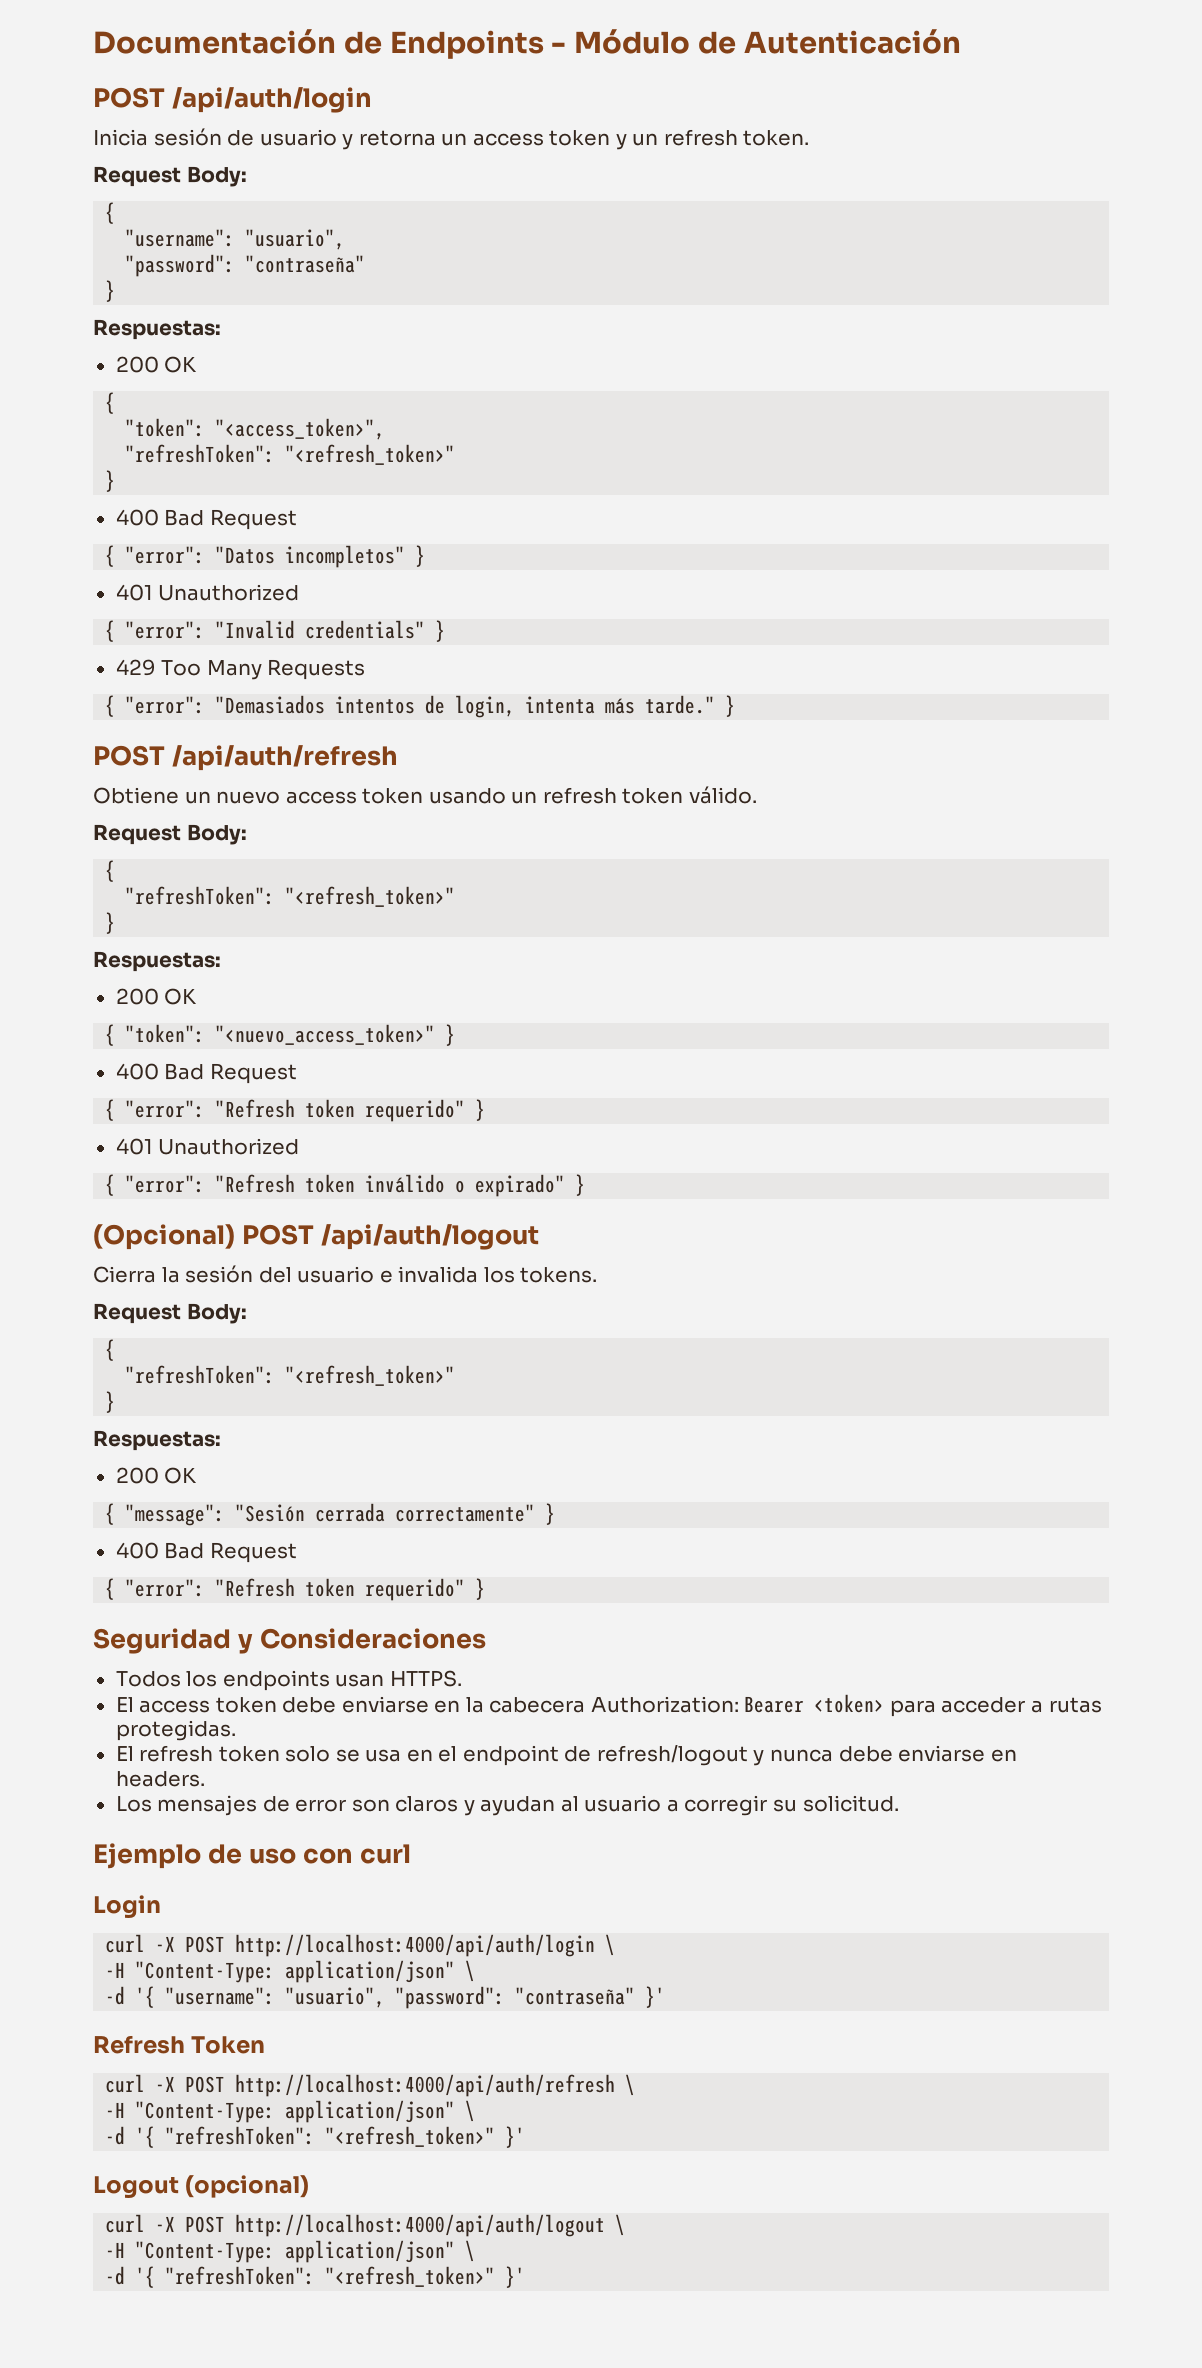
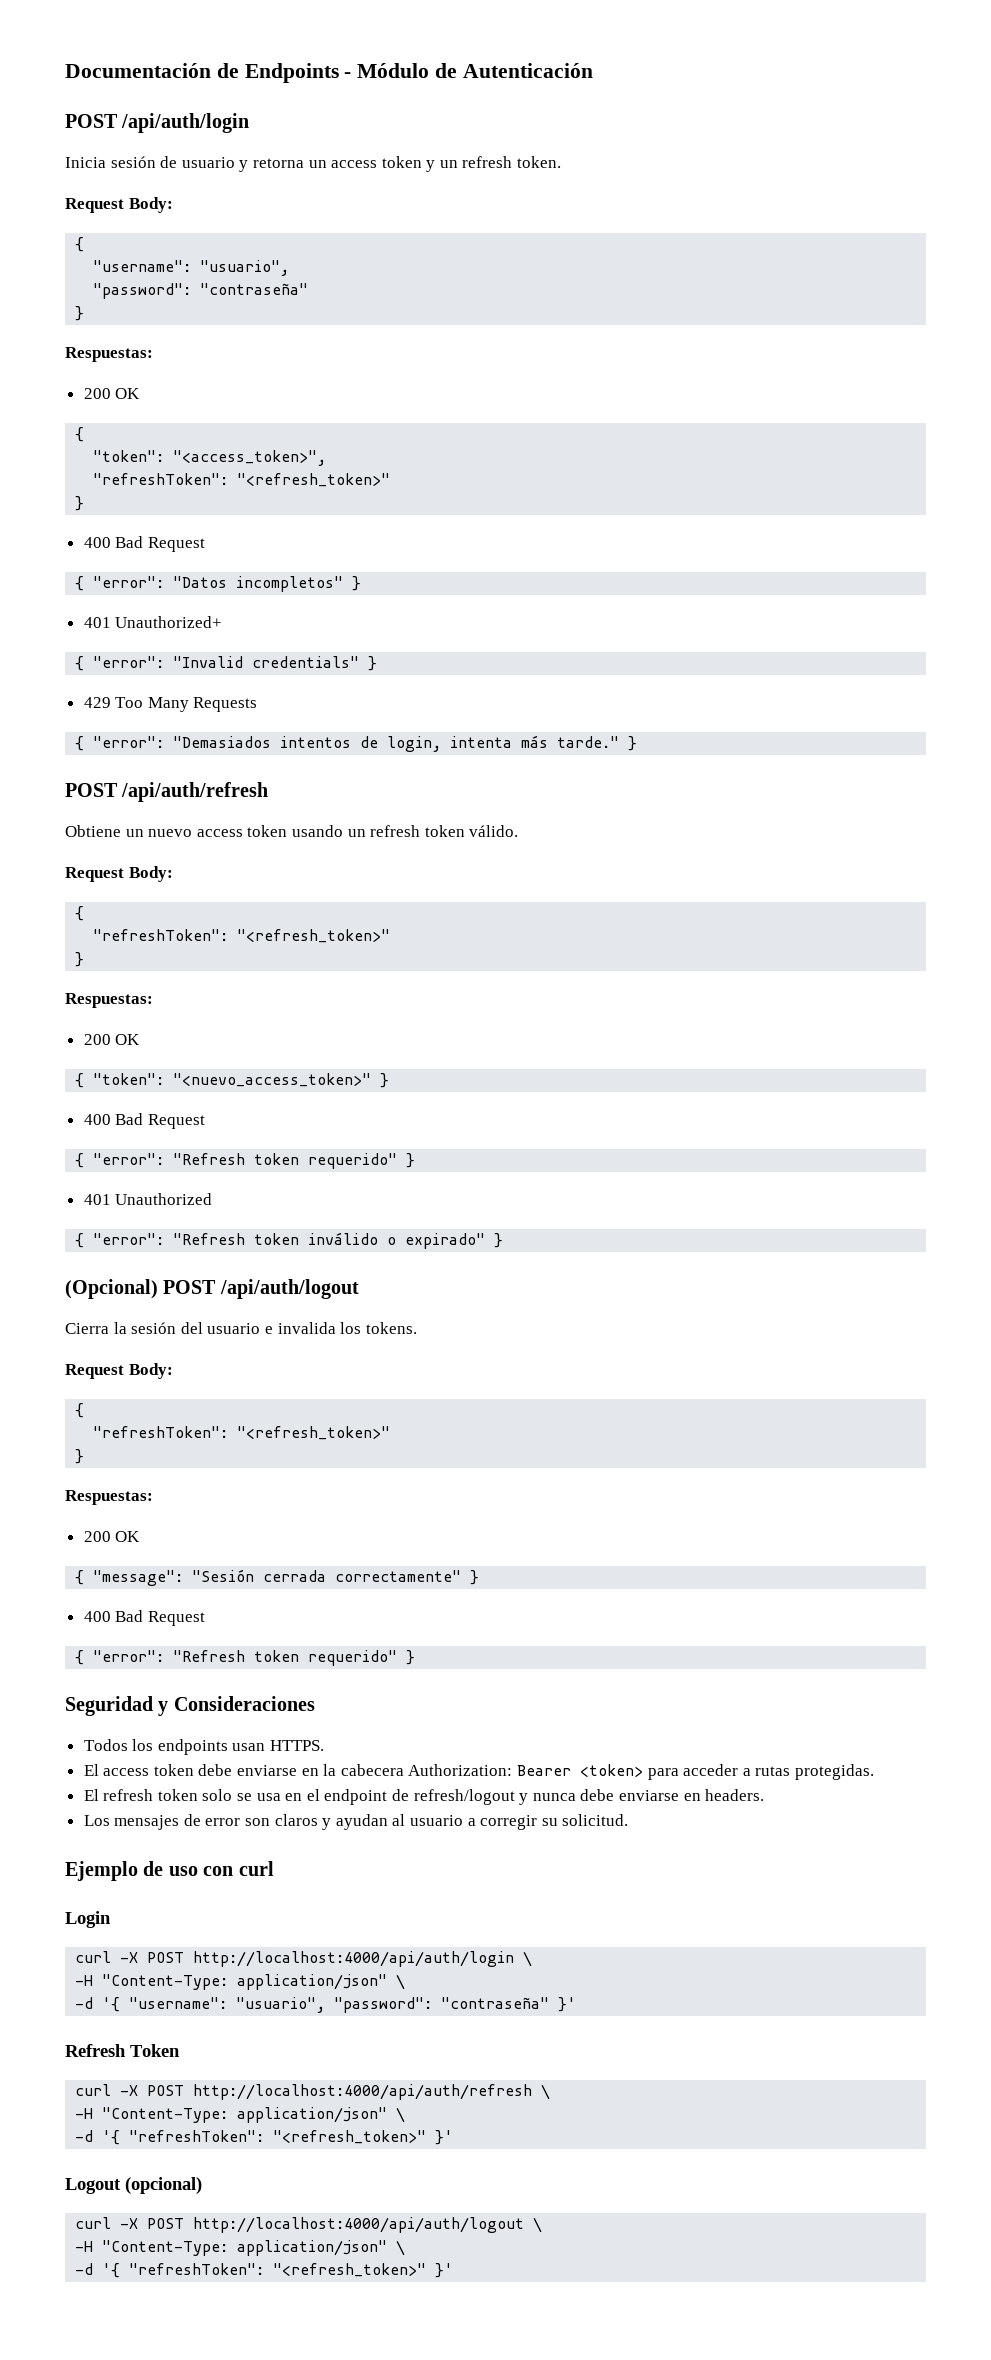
  { "error": "Datos incompletos" }
- 401 Unauthorized
+ 401 Unauthorized+

